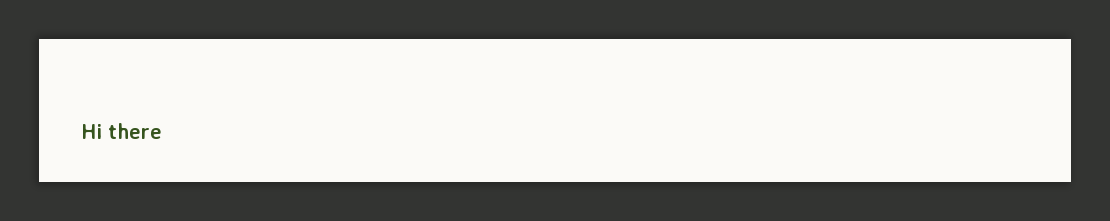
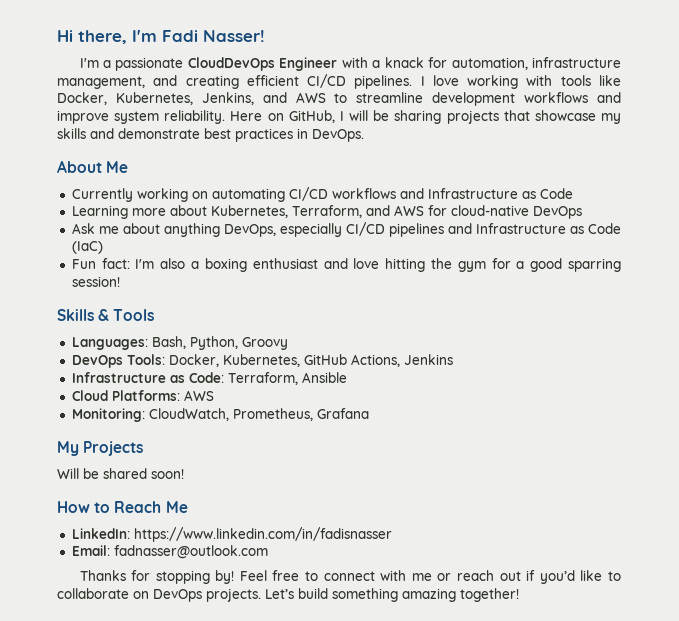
- Hi there
+ Hi there, I'm Fadi Nasser!
+ I'm a passionate CloudDevOps Engineer with a knack for automation, infrastructure management, and creating efficient CI/CD pipelines. I love working with tools like Docker, Kubernetes, Jenkins, and AWS to streamline development workflows and improve system reliability. Here on GitHub, I will be sharing projects that showcase my skills and demonstrate best practices in DevOps.
+ About Me
+ Currently working on automating CI/CD workflows and Infrastructure as Code
+ Learning more about Kubernetes, Terraform, and AWS for cloud-native DevOps
+ Ask me about anything DevOps, especially CI/CD pipelines and Infrastructure as Code (IaC)
+ Fun fact: I'm also a boxing enthusiast and love hitting the gym for a good sparring session!
+ Skills & Tools
+ Languages: Bash, Python, Groovy
+ DevOps Tools: Docker, Kubernetes, GitHub Actions, Jenkins
+ Infrastructure as Code: Terraform, Ansible
+ Cloud Platforms: AWS
+ Monitoring: CloudWatch, Prometheus, Grafana
+ My Projects
+ Will be shared soon!
+ How to Reach Me
+ LinkedIn: https://www.linkedin.com/in/fadisnasser
+ Email: fadnasser@outlook.com
+ Thanks for stopping by! Feel free to connect with me or reach out if you’d like to collaborate on DevOps projects. Let’s build something amazing together!

